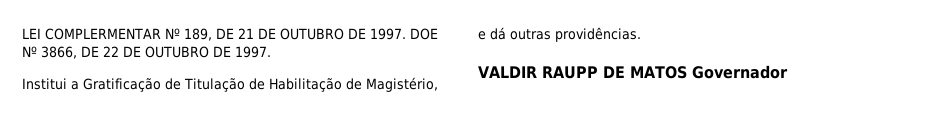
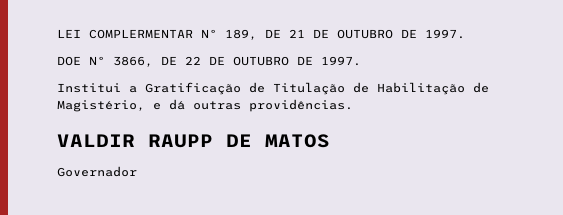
- LEI COMPLERMENTAR Nº 189, DE 21 DE OUTUBRO DE 1997. DOE Nº 3866, DE 22 DE OUTUBRO DE 1997.
+ LEI COMPLERMENTAR Nº 189, DE 21 DE OUTUBRO DE 1997.
+ DOE Nº 3866, DE 22 DE OUTUBRO DE 1997.
- VALDIR RAUPP DE MATOS Governador
+ VALDIR RAUPP DE MATOS
+ Governador

